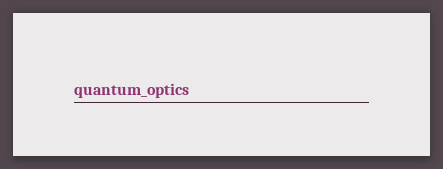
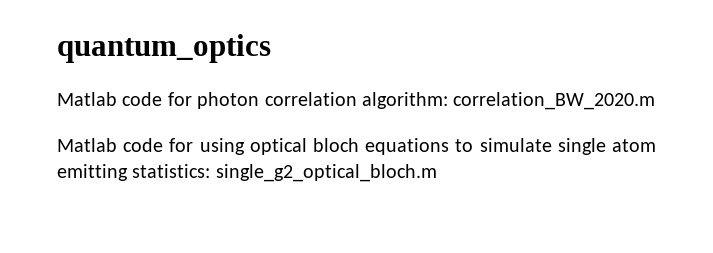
+ Matlab code for photon correlation algorithm: correlation_BW_2020.m
+ Matlab code for using optical bloch equations to simulate single atom emitting statistics: single_g2_optical_bloch.m

